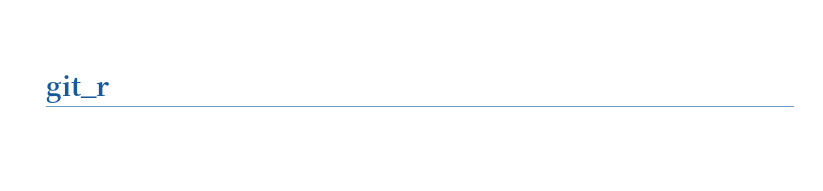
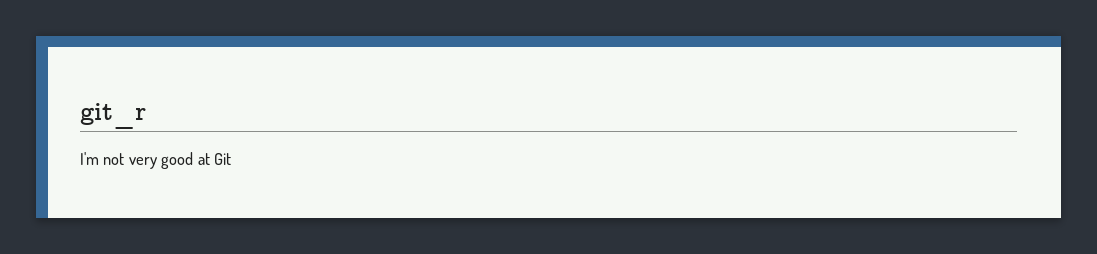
+ I'm not very good at Git

